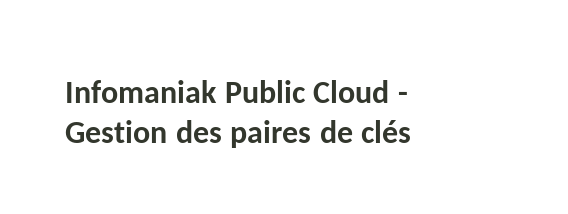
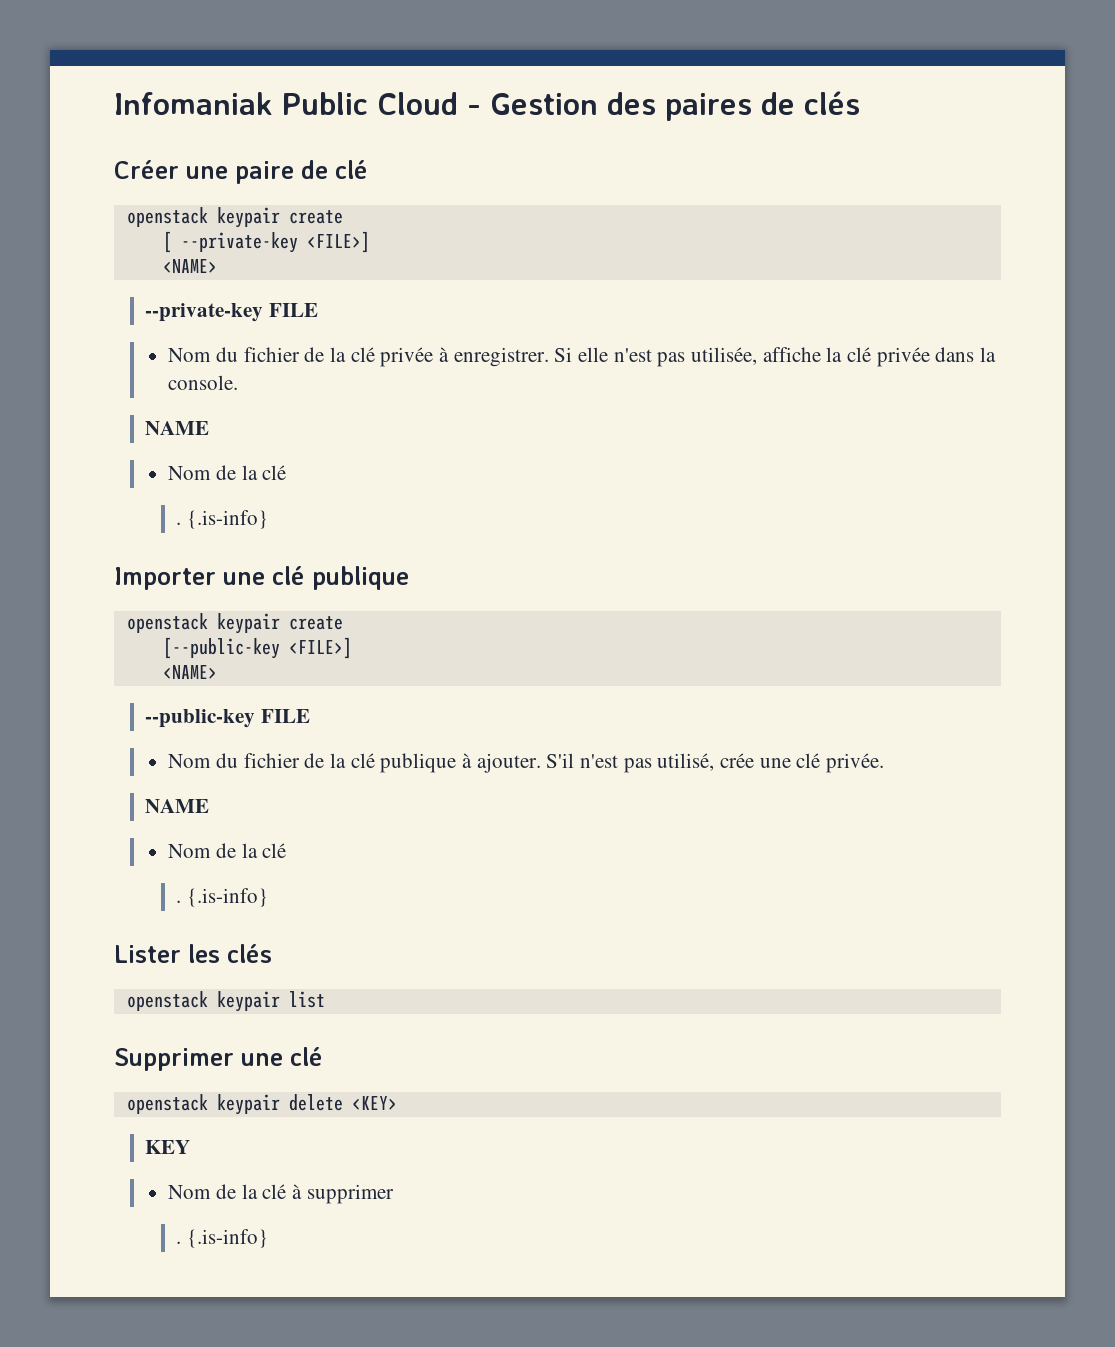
+ Créer une paire de clé
+ openstack keypair create
+ [ --private-key <FILE>]
+ <NAME>
+ --private-key FILE
+ Nom du fichier de la clé privée à enregistrer. Si elle n'est pas utilisée, affiche la clé privée dans la console.
+ NAME
+ Nom de la clé
+ . {.is-info}
+ Importer une clé publique
+ openstack keypair create
+ [--public-key <FILE>]
+ <NAME>
+ --public-key FILE
+ Nom du fichier de la clé publique à ajouter. S'il n'est pas utilisé, crée une clé privée.
+ NAME
+ Nom de la clé
+ . {.is-info}
+ Lister les clés
+ openstack keypair list
+ Supprimer une clé
+ openstack keypair delete <KEY>
+ KEY
+ Nom de la clé à supprimer
+ . {.is-info}

